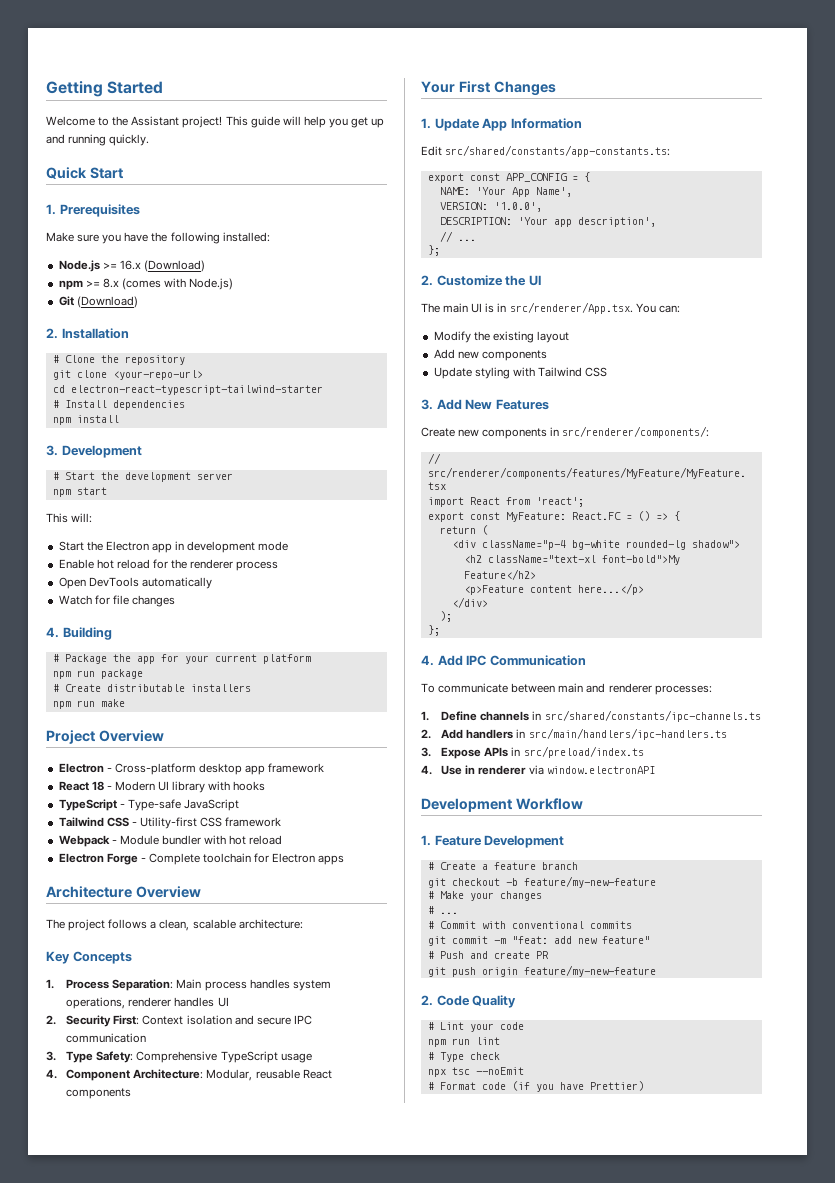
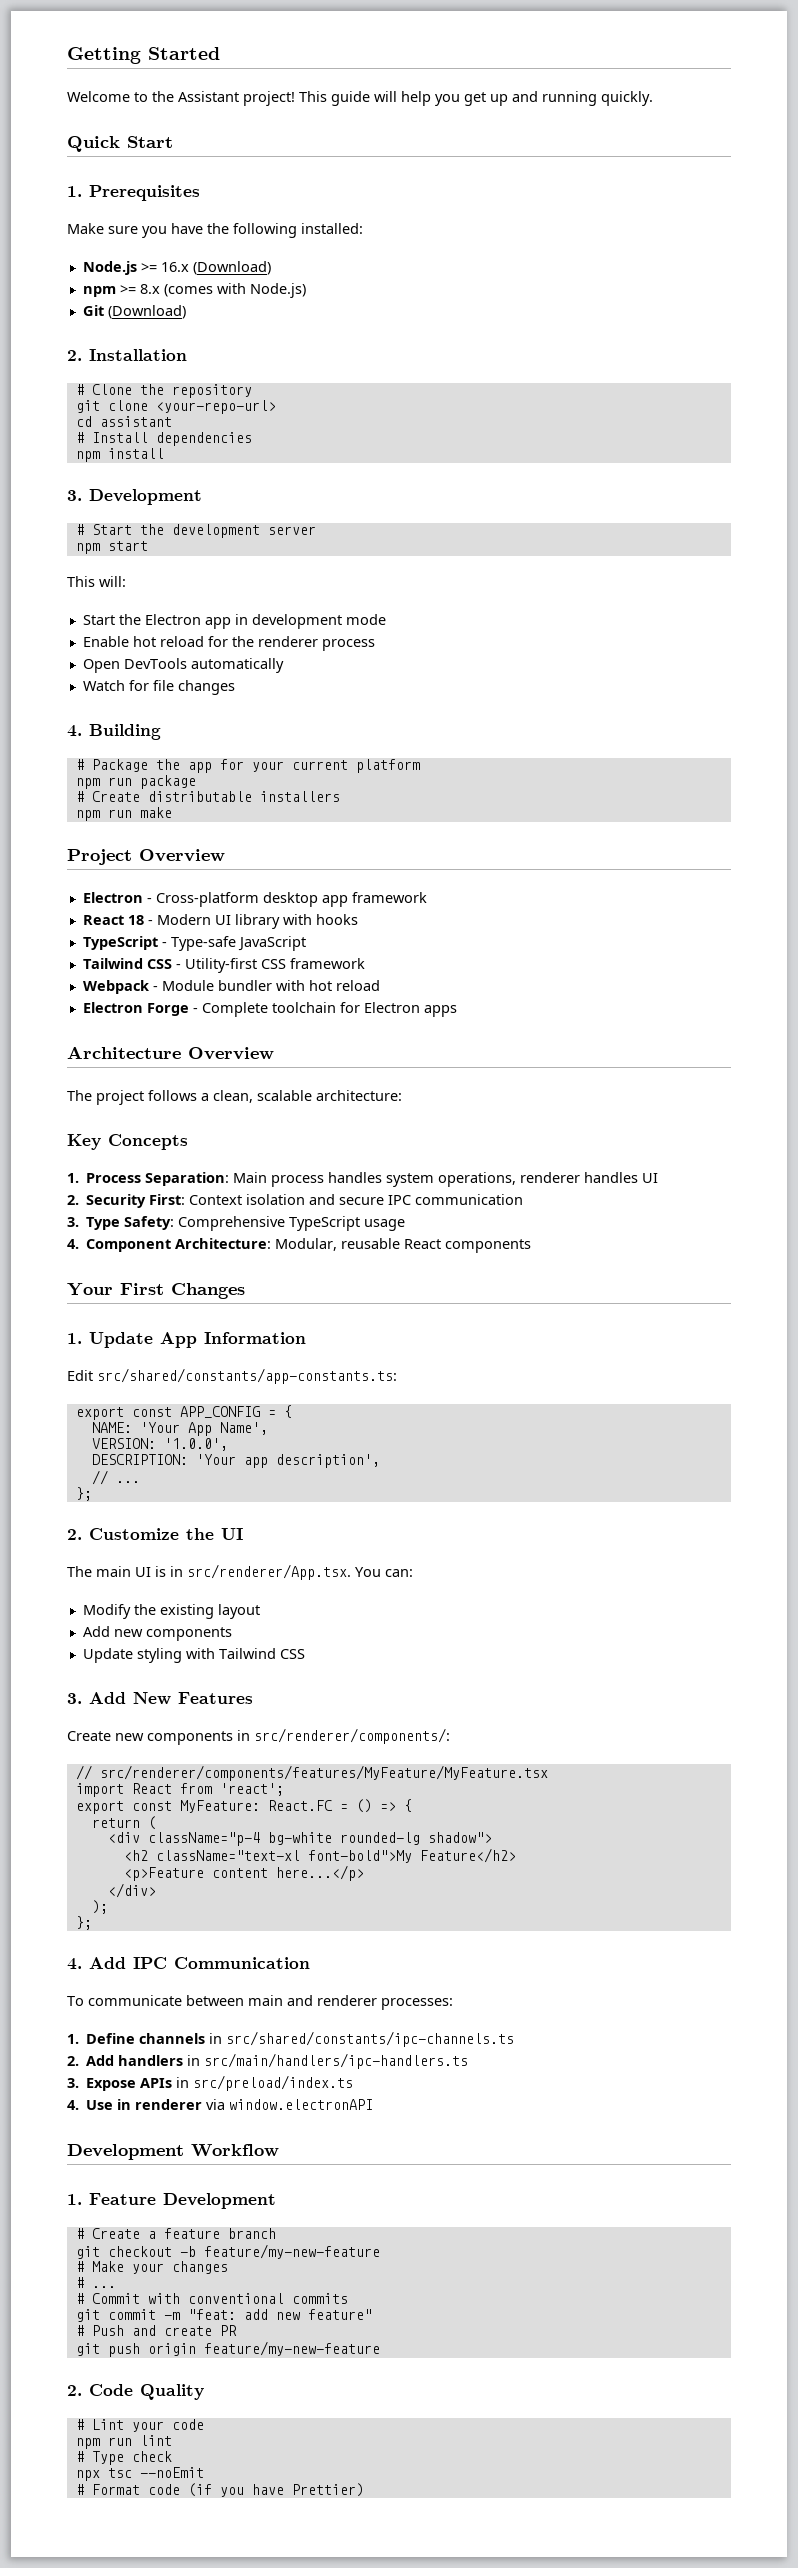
- cd electron-react-typescript-tailwind-starter
+ cd assistant

